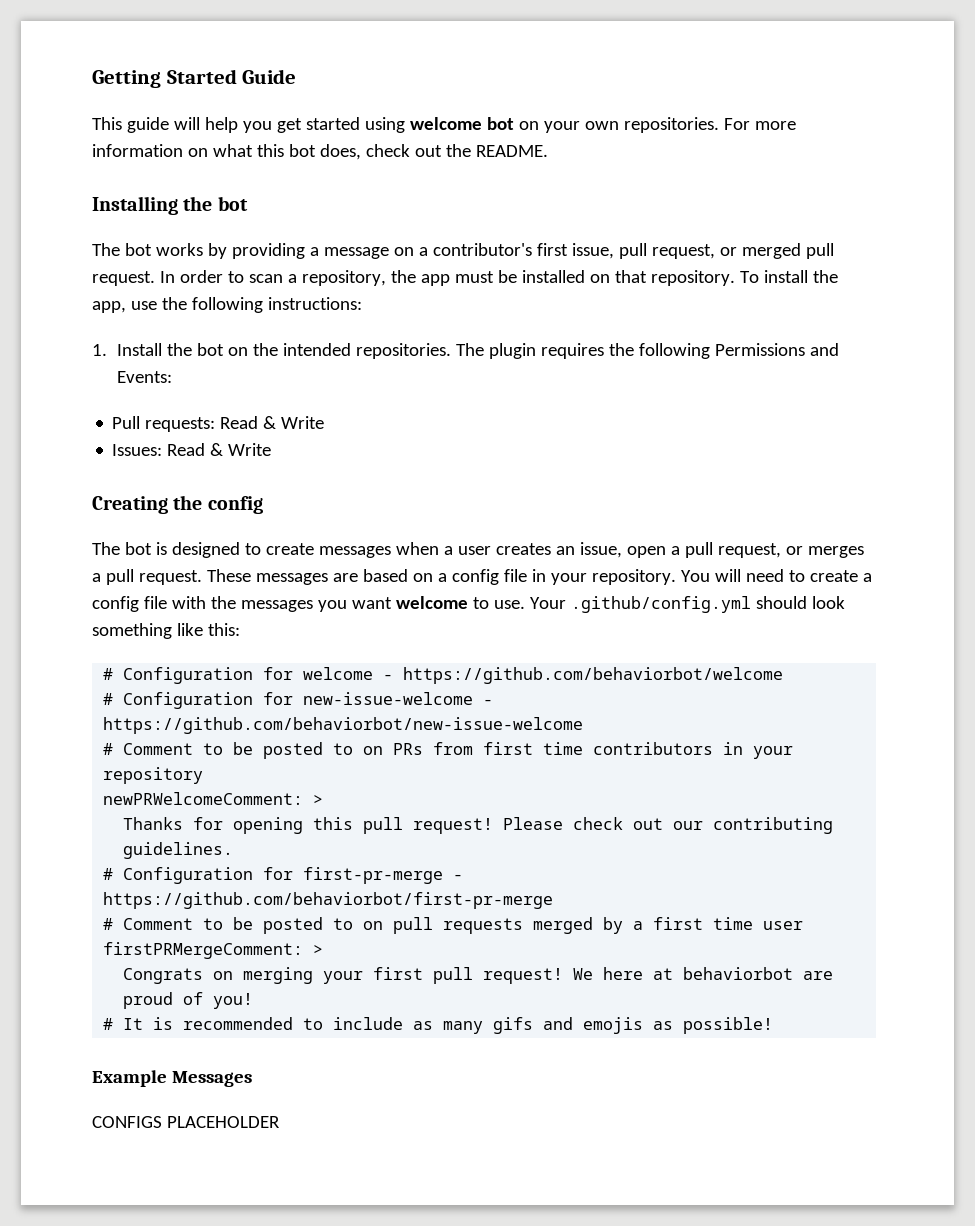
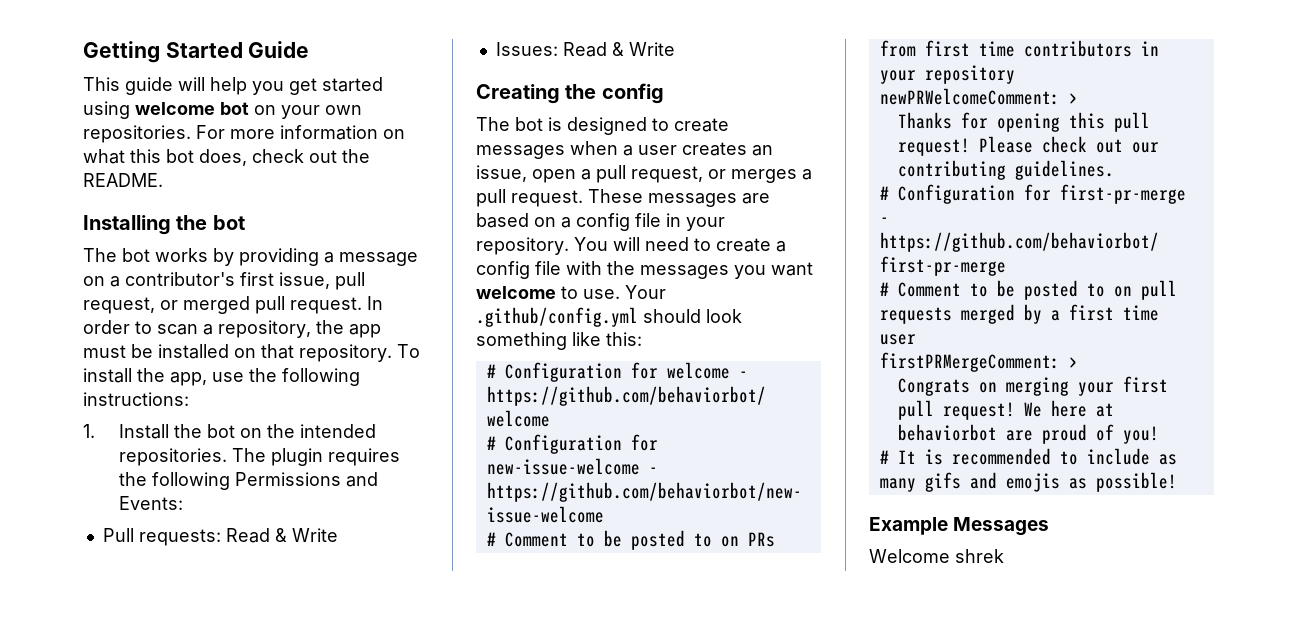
- CONFIGS PLACEHOLDER
+ Welcome shrek

